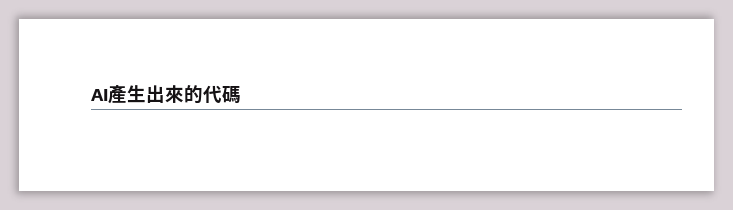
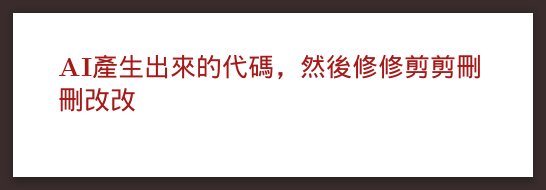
- AI產生出來的代碼
+ AI產生出來的代碼，然後修修剪剪刪刪改改

